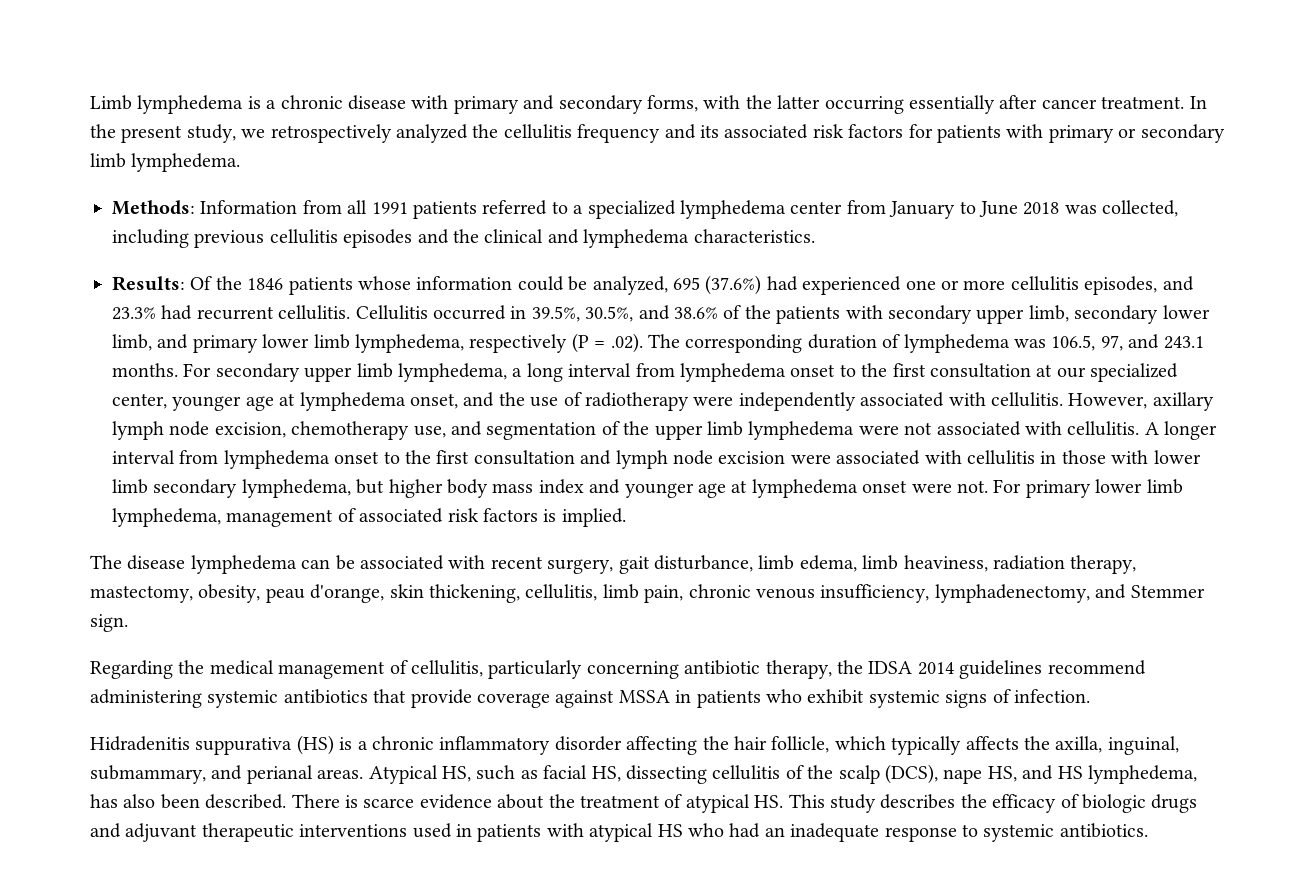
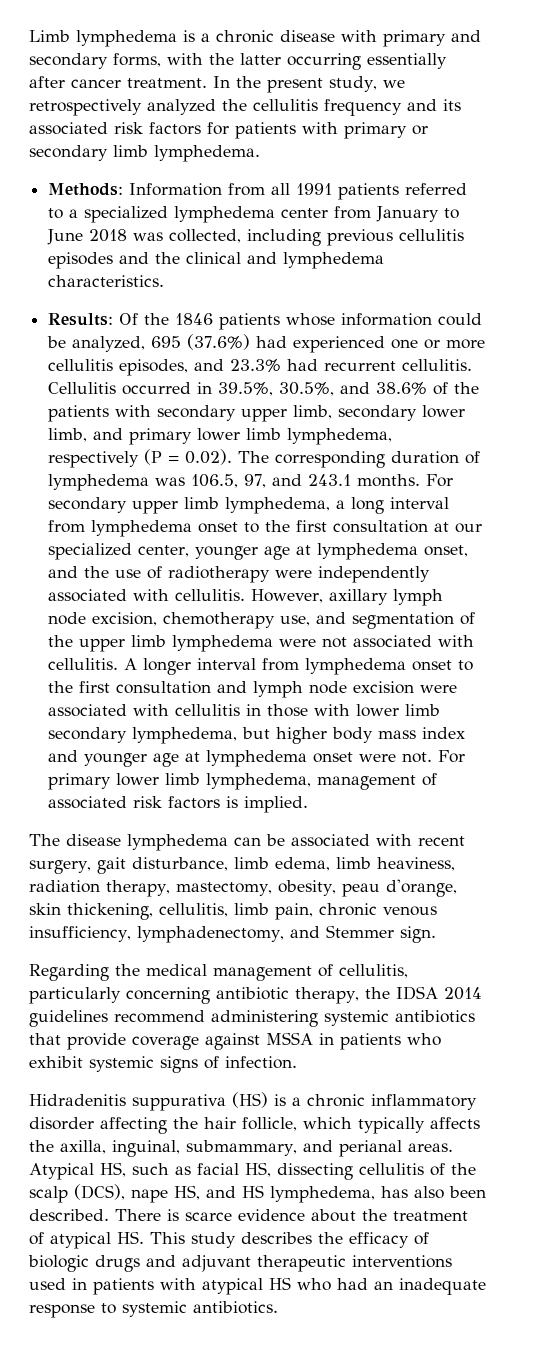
- Cellulitis occurred in 39.5%, 30.5%, and 38.6% of the patients with secondary upper limb, secondary lower limb, and primary lower limb lymphedema, respectively (P = .02). The corresponding duration of lymphedema was 106.5, 97, and 243.1 months.
+ Cellulitis occurred in 39.5%, 30.5%, and 38.6% of the patients with secondary upper limb, secondary lower limb, and primary lower limb lymphedema, respectively (P = 0.02). The corresponding duration of lymphedema was 106.5, 97, and 243.1 months.

